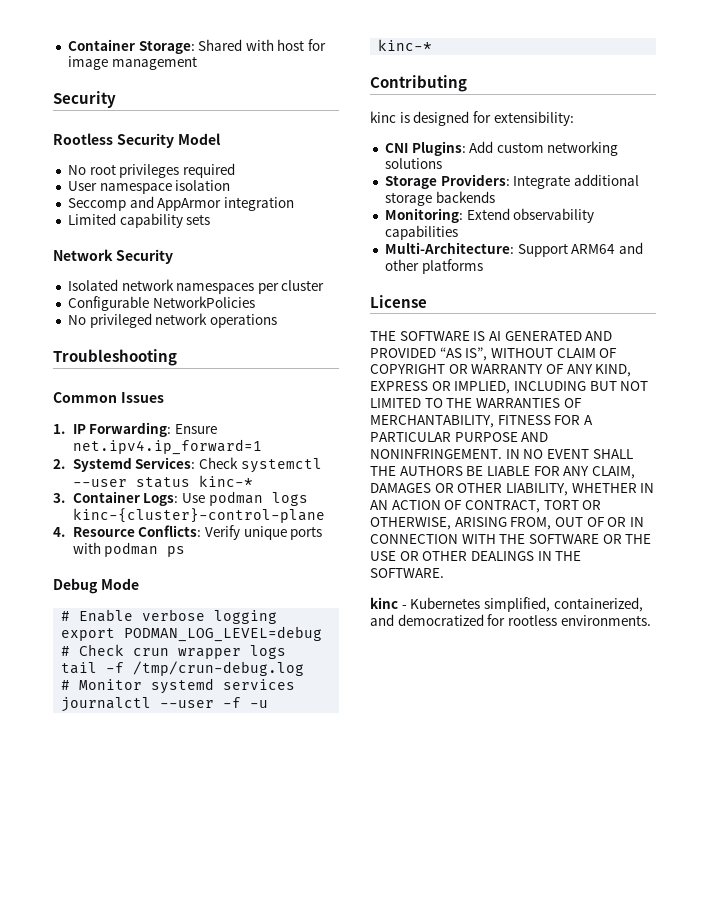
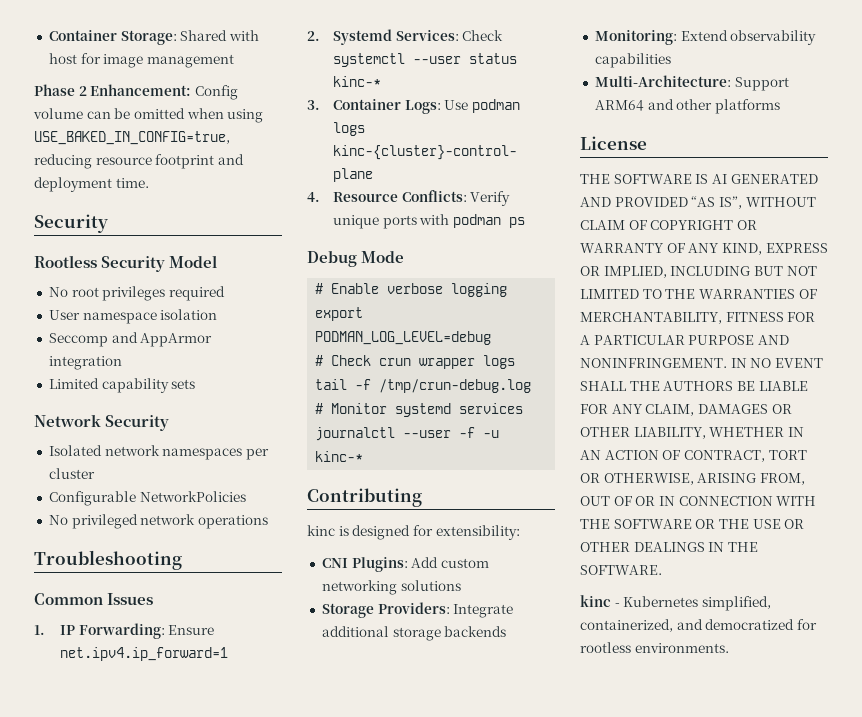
+ Phase 2 Enhancement: Config volume can be omitted when using USE_BAKED_IN_CONFIG=true, reducing resource footprint and deployment time.

